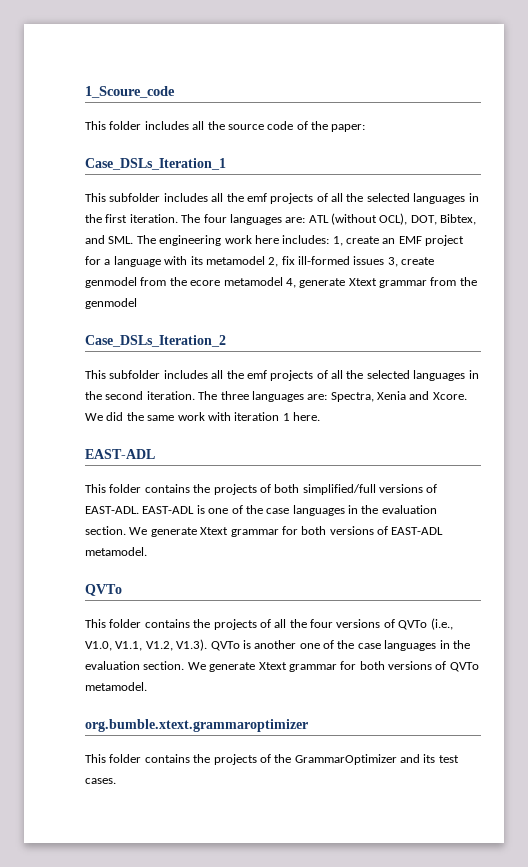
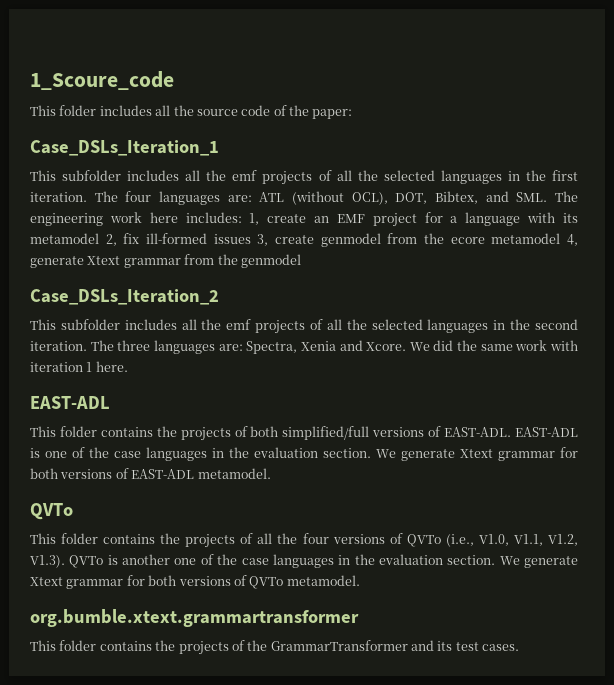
- org.bumble.xtext.grammaroptimizer
+ org.bumble.xtext.grammartransformer
- This folder contains the projects of the GrammarOptimizer and its test cases.
+ This folder contains the projects of the GrammarTransformer and its test cases.

